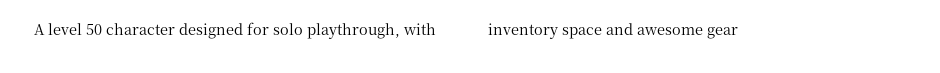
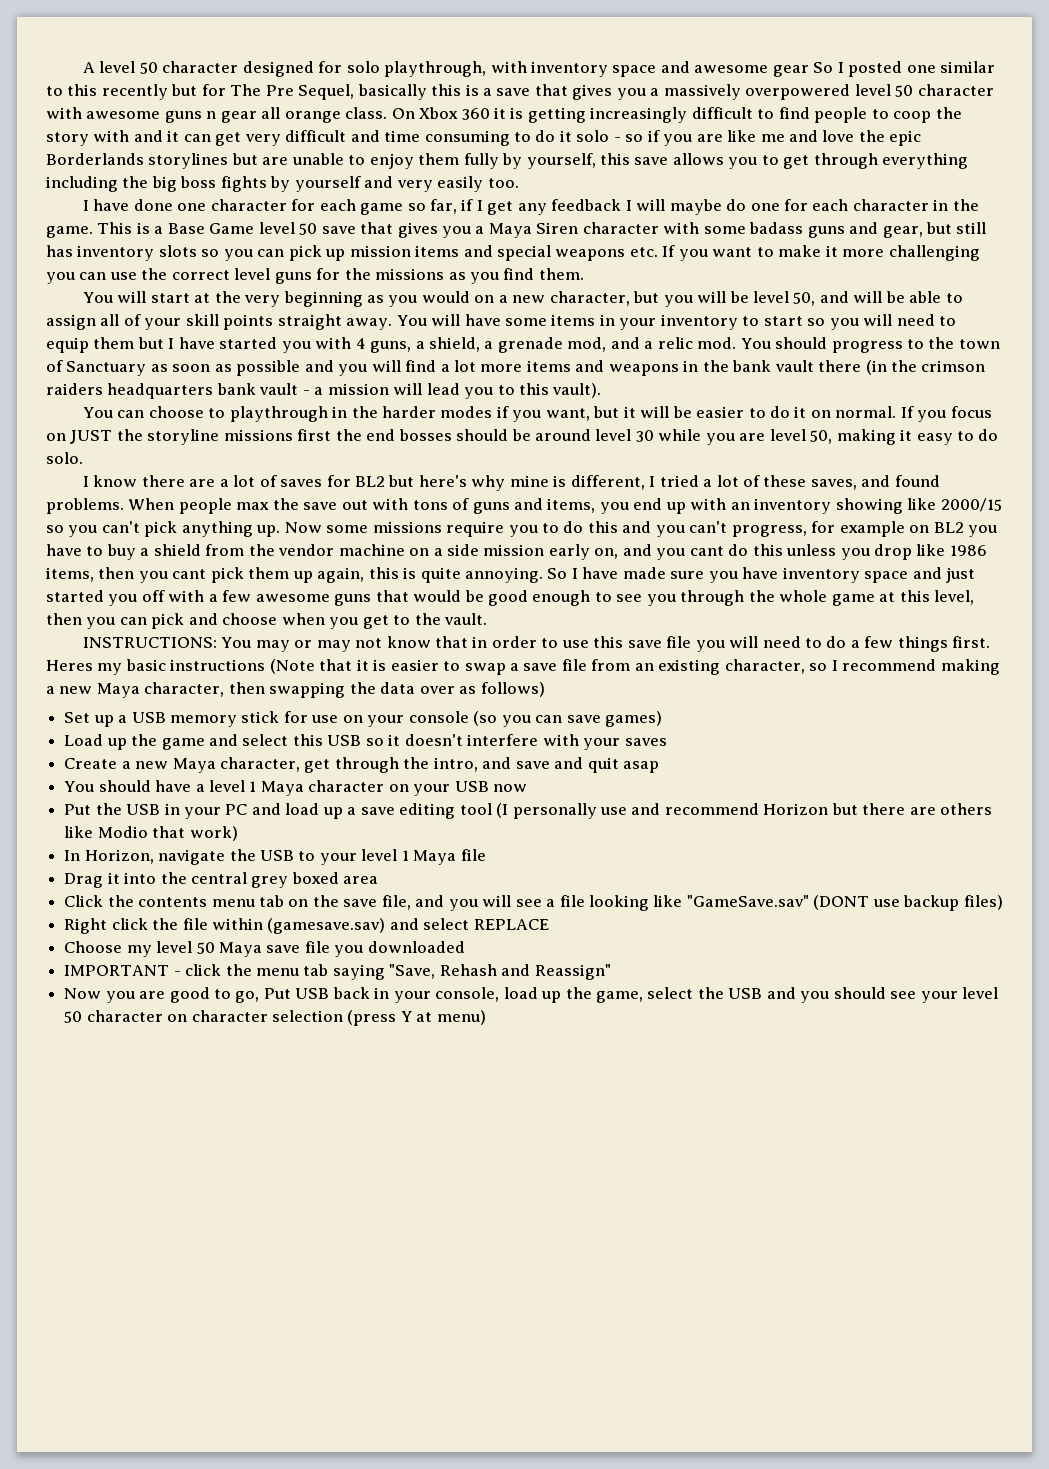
- A level 50 character designed for solo playthrough, with inventory space and awesome gear
+ A level 50 character designed for solo playthrough, with inventory space and awesome gear So I posted one similar to this recently but for The Pre Sequel, basically this is a save that gives you a massively overpowered level 50 character with awesome guns n gear all orange class. On Xbox 360 it is getting increasingly difficult to find people to coop the story with and it can get very difficult and time consuming to do it solo - so if you are like me and love the epic Borderlands storylines but are unable to enjoy them fully by yourself, this save allows you to get through everything including the big boss fights by yourself and very easily too.
+ I have done one character for each game so far, if I get any feedback I will maybe do one for each character in the game. This is a Base Game level 50 save that gives you a Maya Siren character with some badass guns and gear, but still has inventory slots so you can pick up mission items and special weapons etc. If you want to make it more challenging you can use the correct level guns for the missions as you find them.
+ You will start at the very beginning as you would on a new character, but you will be level 50, and will be able to assign all of your skill points straight away. You will have some items in your inventory to start so you will need to equip them but I have started you with 4 guns, a shield, a grenade mod, and a relic mod. You should progress to the town of Sanctuary as soon as possible and you will find a lot more items and weapons in the bank vault there (in the crimson raiders headquarters bank vault - a mission will lead you to this vault).
+ You can choose to playthrough in the harder modes if you want, but it will be easier to do it on normal. If you focus on JUST the storyline missions first the end bosses should be around level 30 while you are level 50, making it easy to do solo.
+ I know there are a lot of saves for BL2 but here's why mine is different, I tried a lot of these saves, and found problems. When people max the save out with tons of guns and items, you end up with an inventory showing like 2000/15 so you can't pick anything up. Now some missions require you to do this and you can't progress, for example on BL2 you have to buy a shield from the vendor machine on a side mission early on, and you cant do this unless you drop like 1986 items, then you cant pick them up again, this is quite annoying. So I have made sure you have inventory space and just started you off with a few awesome guns that would be good enough to see you through the whole game at this level, then you can pick and choose when you get to the vault.
+ INSTRUCTIONS: You may or may not know that in order to use this save file you will need to do a few things first. Heres my basic instructions (Note that it is easier to swap a save file from an existing character, so I recommend making a new Maya character, then swapping the data over as follows)
+ Set up a USB memory stick for use on your console (so you can save games)
+ Load up the game and select this USB so it doesn't interfere with your saves
+ Create a new Maya character, get through the intro, and save and quit asap
+ You should have a level 1 Maya character on your USB now
+ Put the USB in your PC and load up a save editing tool (I personally use and recommend Horizon but there are others like Modio that work)
+ In Horizon, navigate the USB to your level 1 Maya file
+ Drag it into the central grey boxed area
+ Click the contents menu tab on the save file, and you will see a file looking like "GameSave.sav" (DONT use backup files)
+ Right click the file within (gamesave.sav) and select REPLACE
+ Choose my level 50 Maya save file you downloaded
+ IMPORTANT - click the menu tab saying "Save, Rehash and Reassign"
+ Now you are good to go, Put USB back in your console, load up the game, select the USB and you should see your level 50 character on character selection (press Y at menu)

